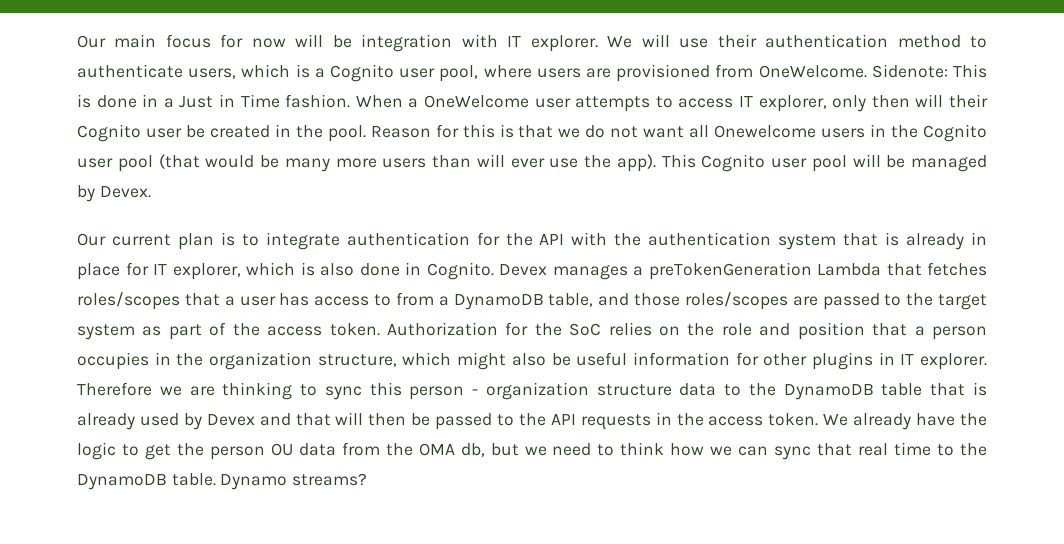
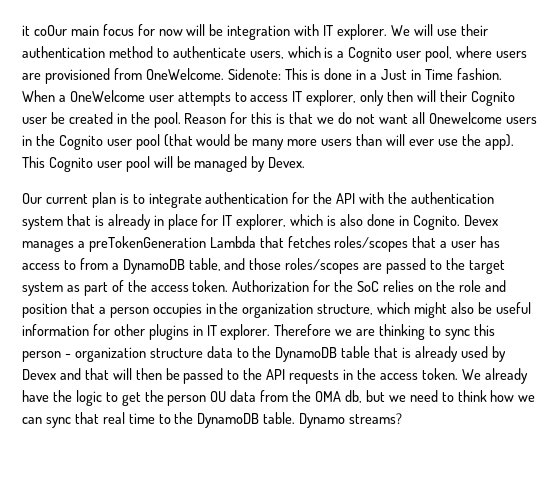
- Our main focus for now will be integration with IT explorer.
+ it coOur main focus for now will be integration with IT explorer.

